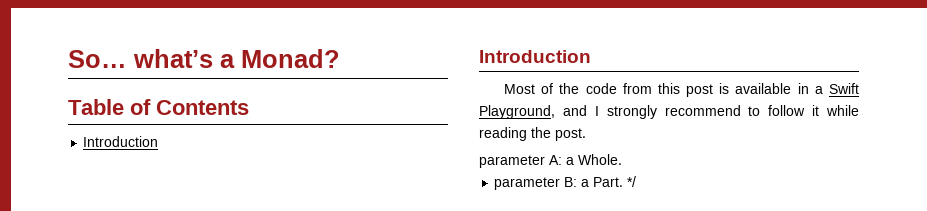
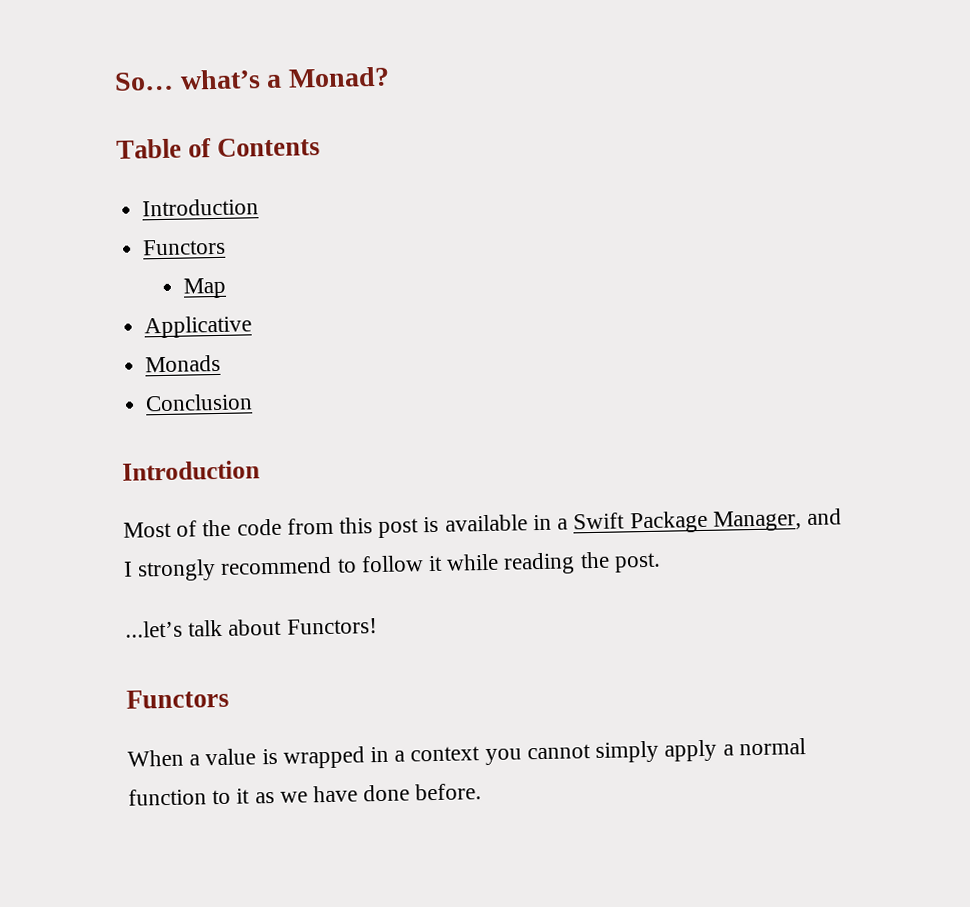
  Table of Contents
  Introduction
+ Functors
+ Map
+ Applicative
+ Monads
+ Conclusion
- Most of the code from this post is available in a Swift Playground, and I strongly recommend to follow it while reading the post.
+ Most of the code from this post is available in a Swift Package Manager, and I strongly recommend to follow it while reading the post.
- parameter A: a Whole.
- parameter B: a Part. */
+ ...let’s talk about Functors!
+ Functors
+ When a value is wrapped in a context you cannot simply apply a normal function to it as we have done before.

